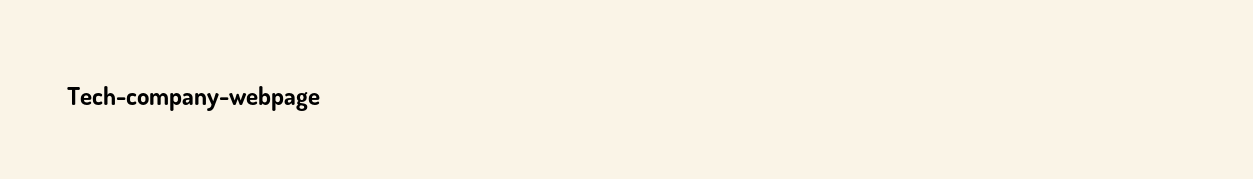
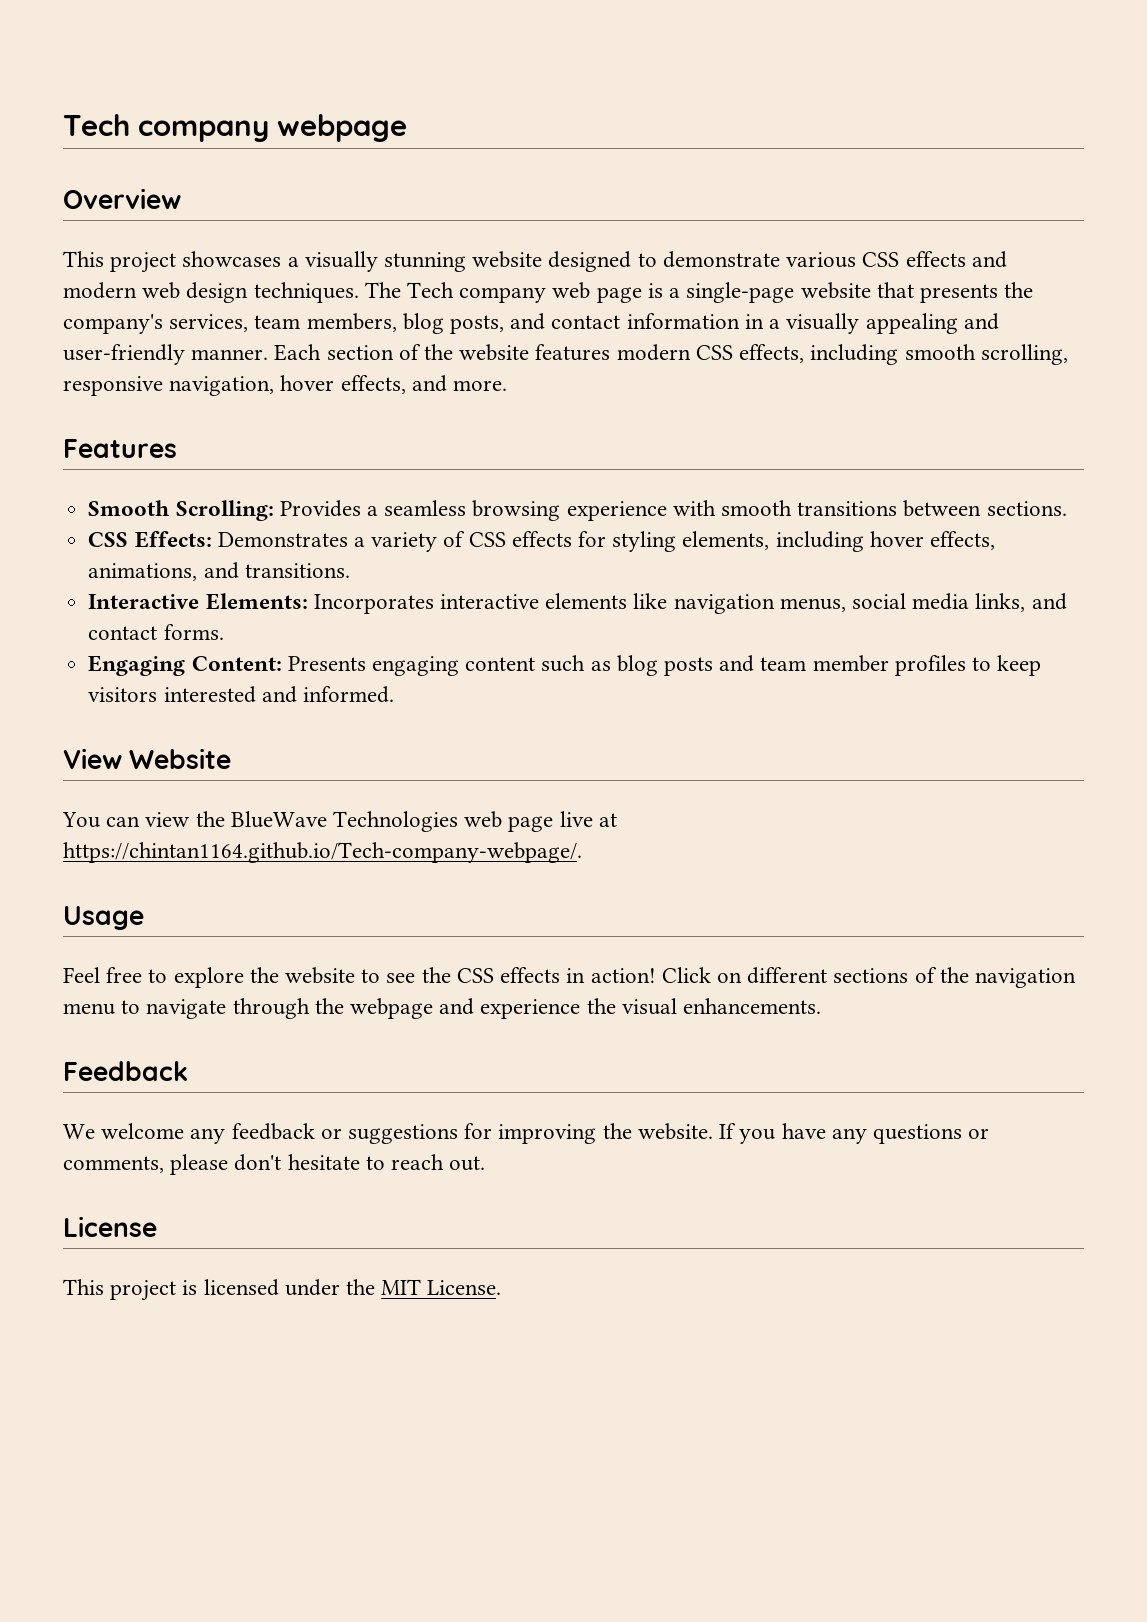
- Tech-company-webpage
+ Tech company webpage
+ Overview
+ This project showcases a visually stunning website designed to demonstrate various CSS effects and modern web design techniques. The Tech company web page is a single-page website that presents the company's services, team members, blog posts, and contact information in a visually appealing and user-friendly manner. Each section of the website features modern CSS effects, including smooth scrolling, responsive navigation, hover effects, and more.
+ Features
+ Smooth Scrolling: Provides a seamless browsing experience with smooth transitions between sections.
+ CSS Effects: Demonstrates a variety of CSS effects for styling elements, including hover effects, animations, and transitions.
+ Interactive Elements: Incorporates interactive elements like navigation menus, social media links, and contact forms.
+ Engaging Content: Presents engaging content such as blog posts and team member profiles to keep visitors interested and informed.
+ View Website
+ You can view the BlueWave Technologies web page live at https://chintan1164.github.io/Tech-company-webpage/.
+ Usage
+ Feel free to explore the website to see the CSS effects in action! Click on different sections of the navigation menu to navigate through the webpage and experience the visual enhancements.
+ Feedback
+ We welcome any feedback or suggestions for improving the website. If you have any questions or comments, please don't hesitate to reach out.
+ License
+ This project is licensed under the MIT License.

